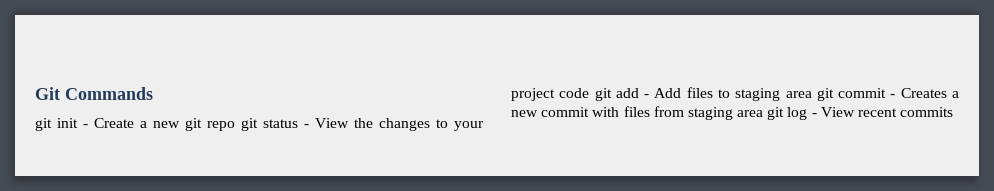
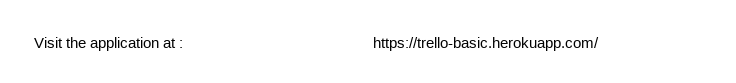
- Git Commands
- git init - Create a new git repo git status - View the changes to your project code git add - Add files to staging area git commit - Creates a new commit with files from staging area git log - View recent commits
+ Visit the application at : https://trello-basic.herokuapp.com/

